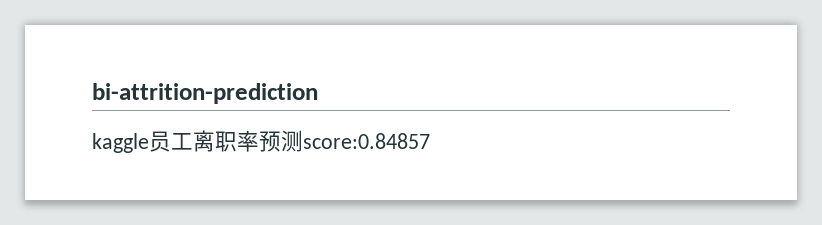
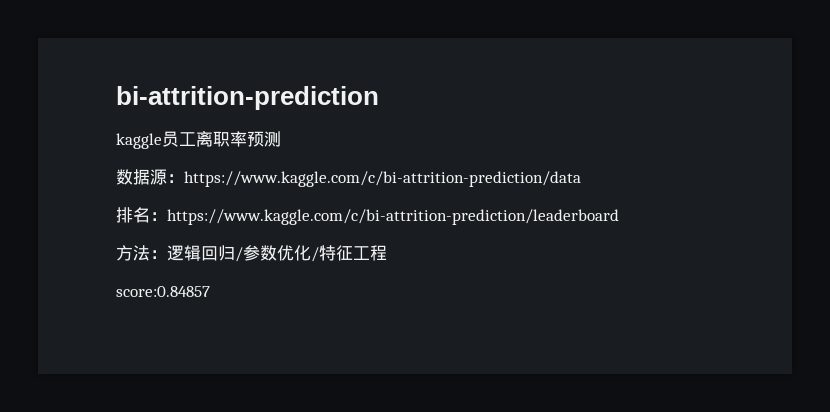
- kaggle员工离职率预测score:0.84857
+ kaggle员工离职率预测
+ 数据源：https://www.kaggle.com/c/bi-attrition-prediction/data
+ 排名：https://www.kaggle.com/c/bi-attrition-prediction/leaderboard
+ 方法：逻辑回归/参数优化/特征工程
+ score:0.84857

